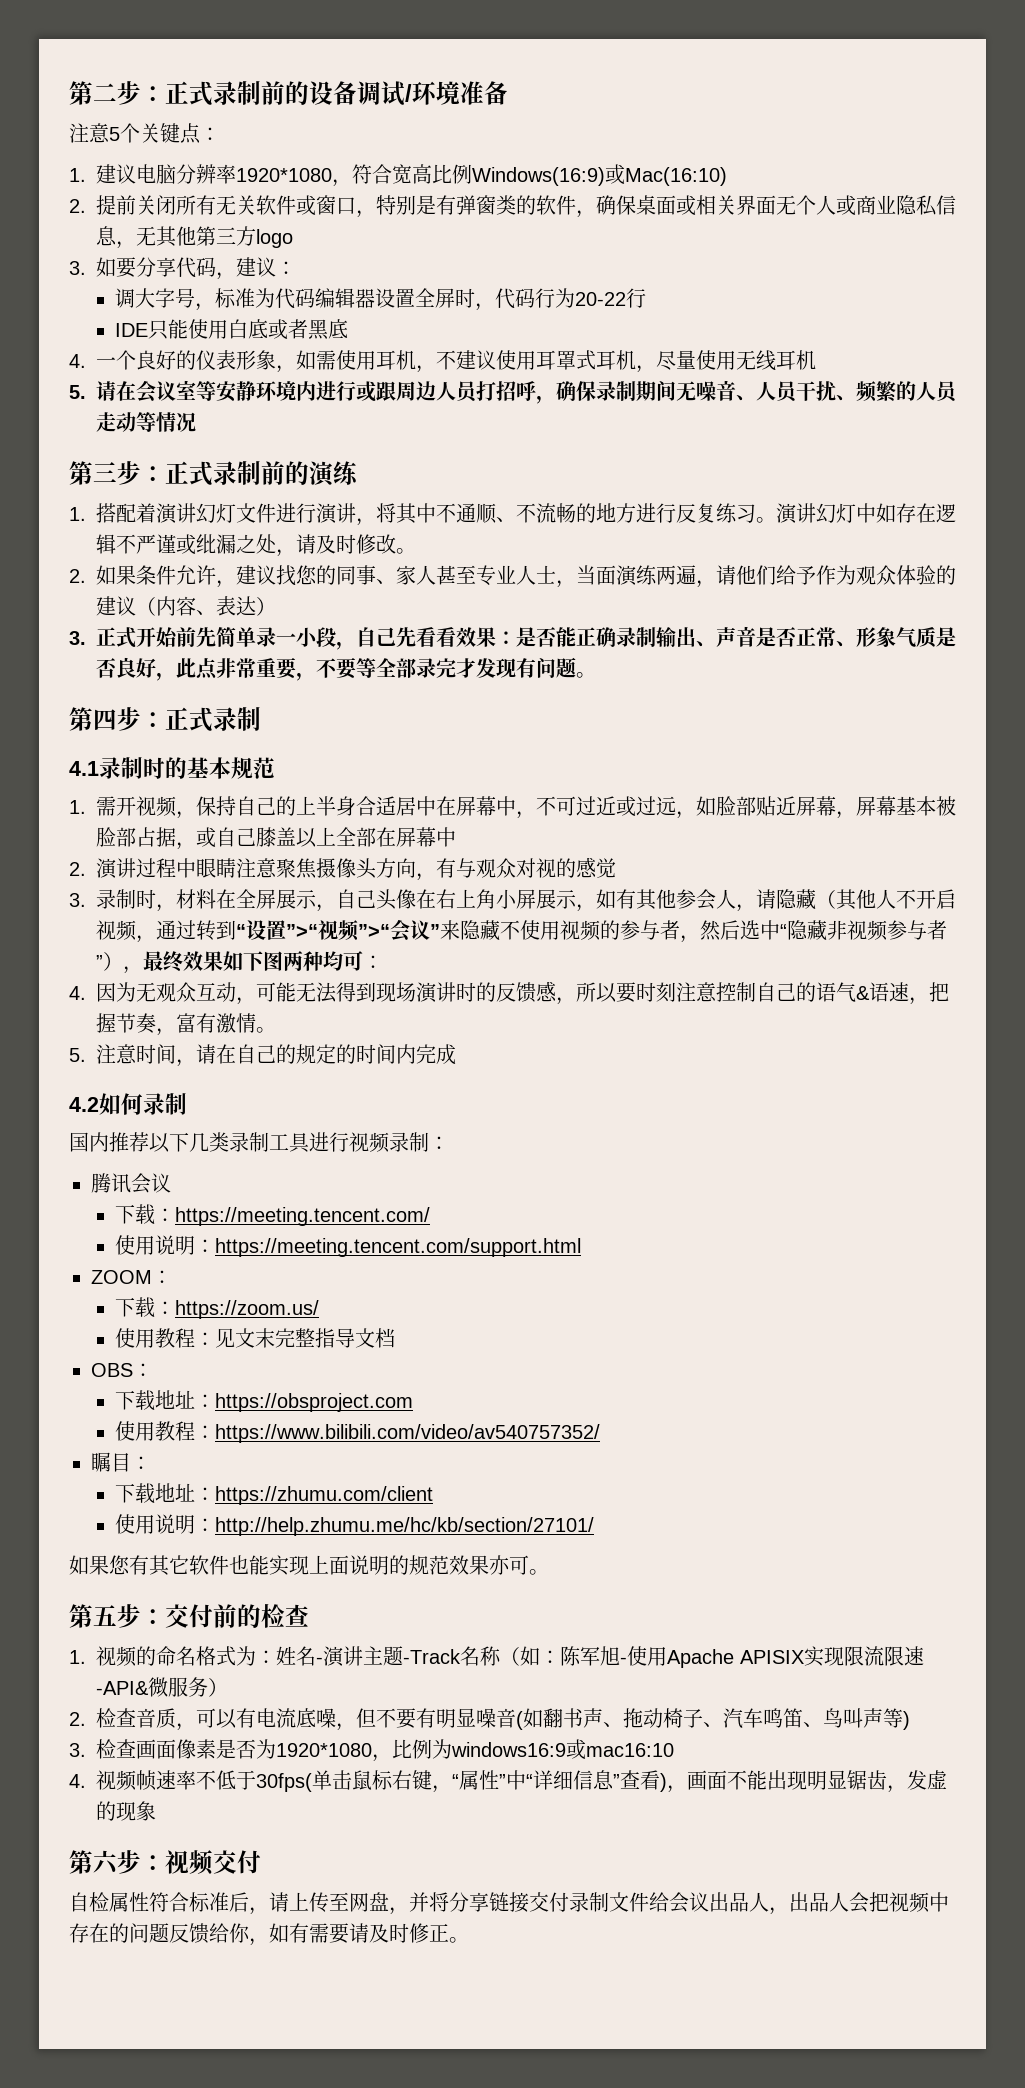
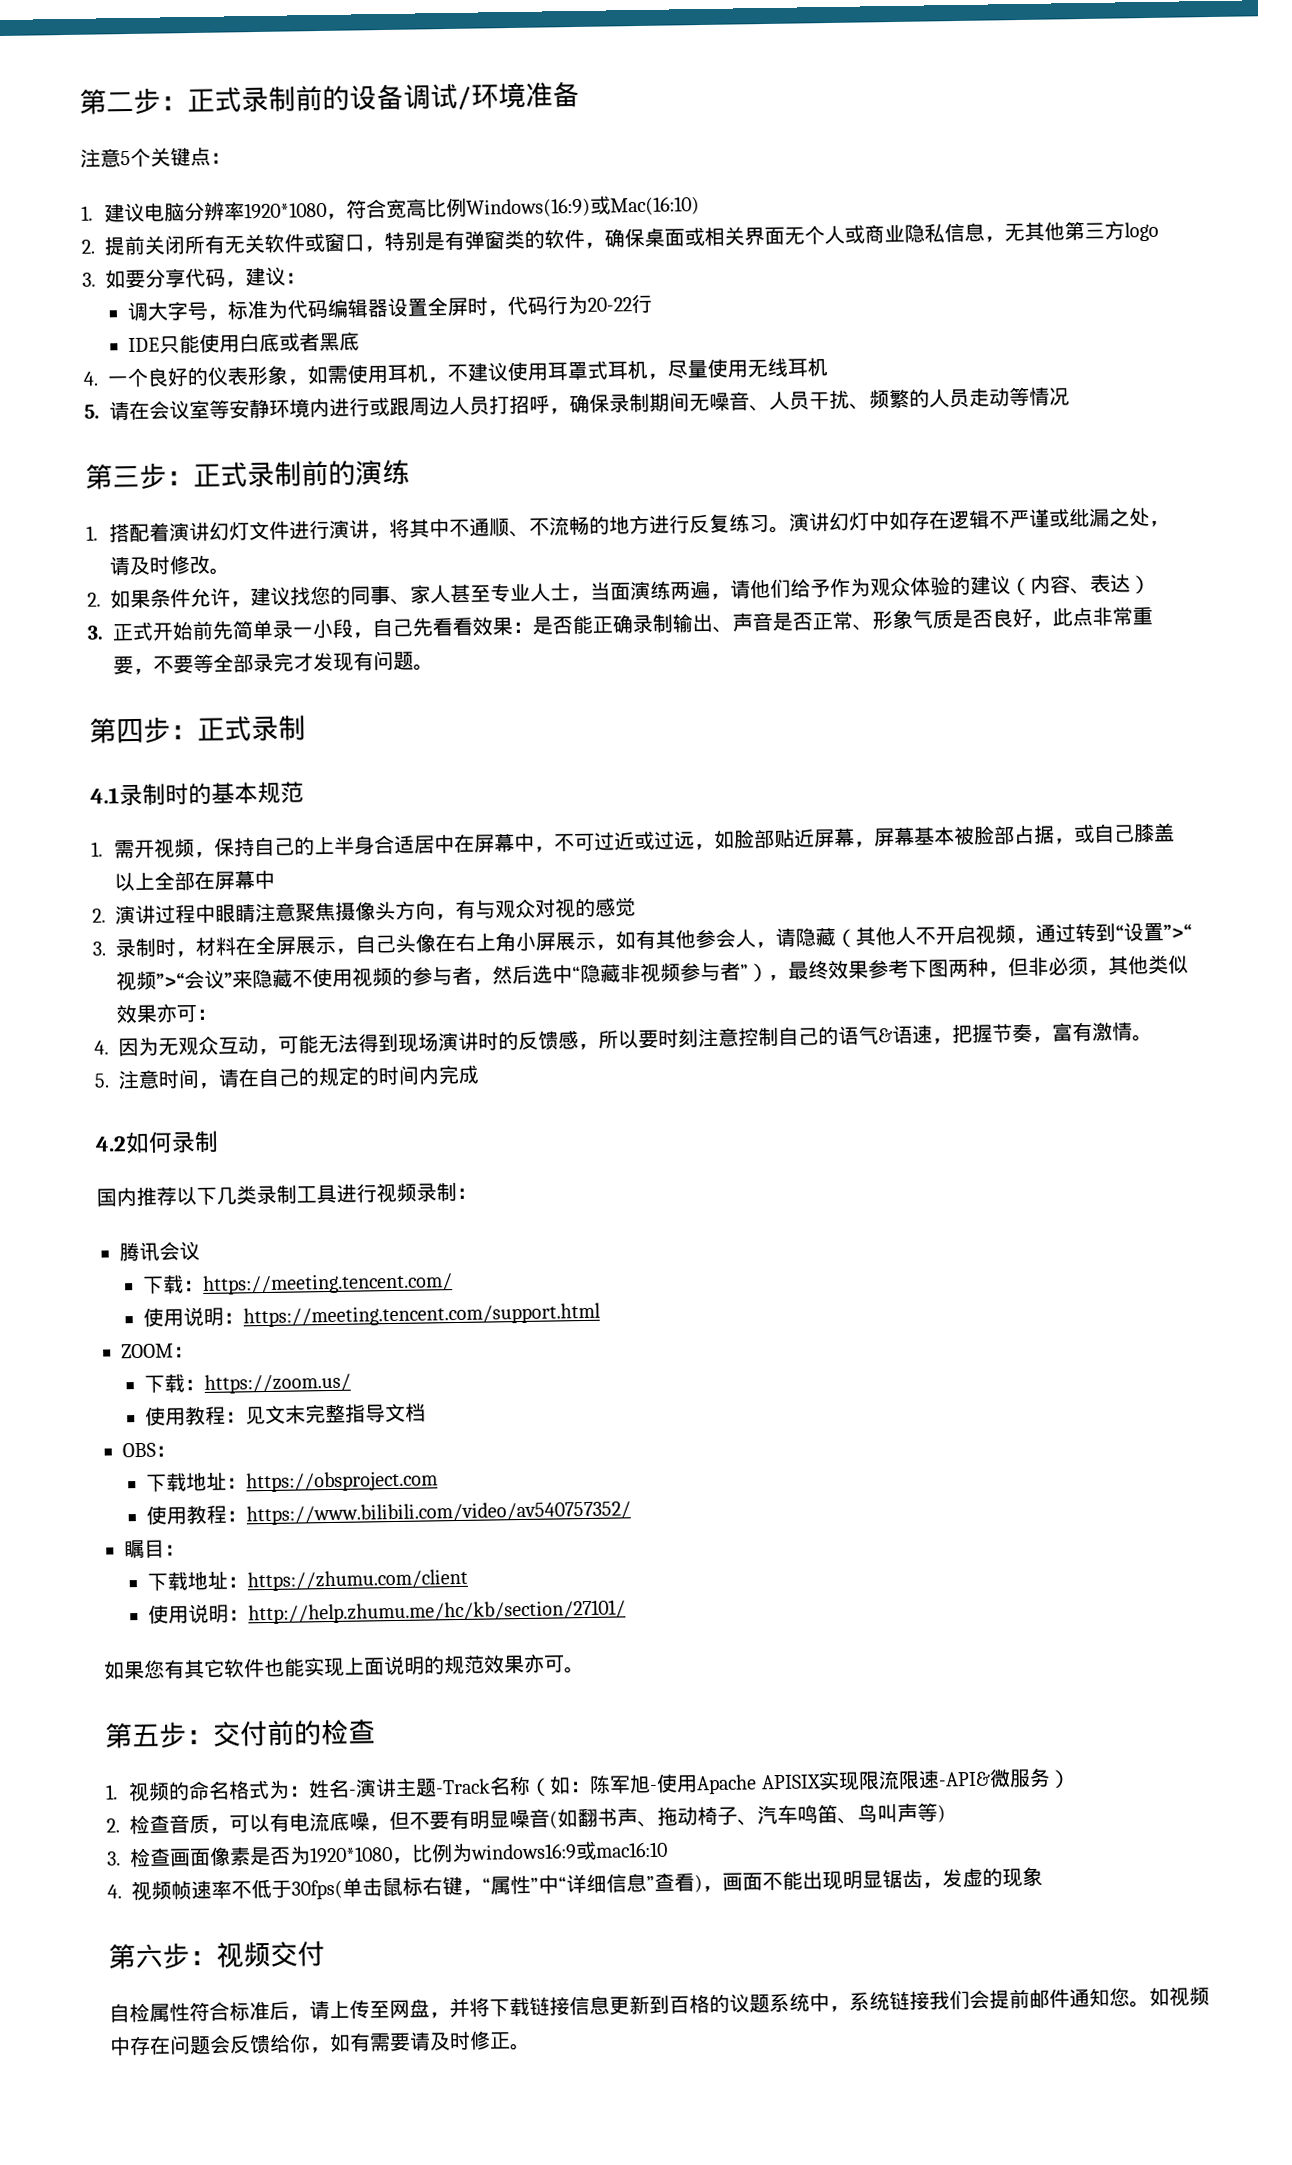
- 3.录制时，材料在全屏展示，自己头像在右上角小屏展示，如有其他参会人，请隐藏（其他人不开启视频，通过转到“设置”>“视频”>“会议”来隐藏不使用视频的参与者，然后选中“隐藏非视频参与者”），最终效果如下图两种均可：
+ 3.录制时，材料在全屏展示，自己头像在右上角小屏展示，如有其他参会人，请隐藏（其他人不开启视频，通过转到“设置”>“视频”>“会议”来隐藏不使用视频的参与者，然后选中“隐藏非视频参与者”），最终效果参考下图两种，但非必须，其他类似效果亦可：
- 自检属性符合标准后，请上传至网盘，并将分享链接交付录制文件给会议出品人，出品人会把视频中存在的问题反馈给你，如有需要请及时修正。
+ 自检属性符合标准后，请上传至网盘，并将下载链接信息更新到百格的议题系统中，系统链接我们会提前邮件通知您。如视频中存在问题会反馈给你，如有需要请及时修正。

